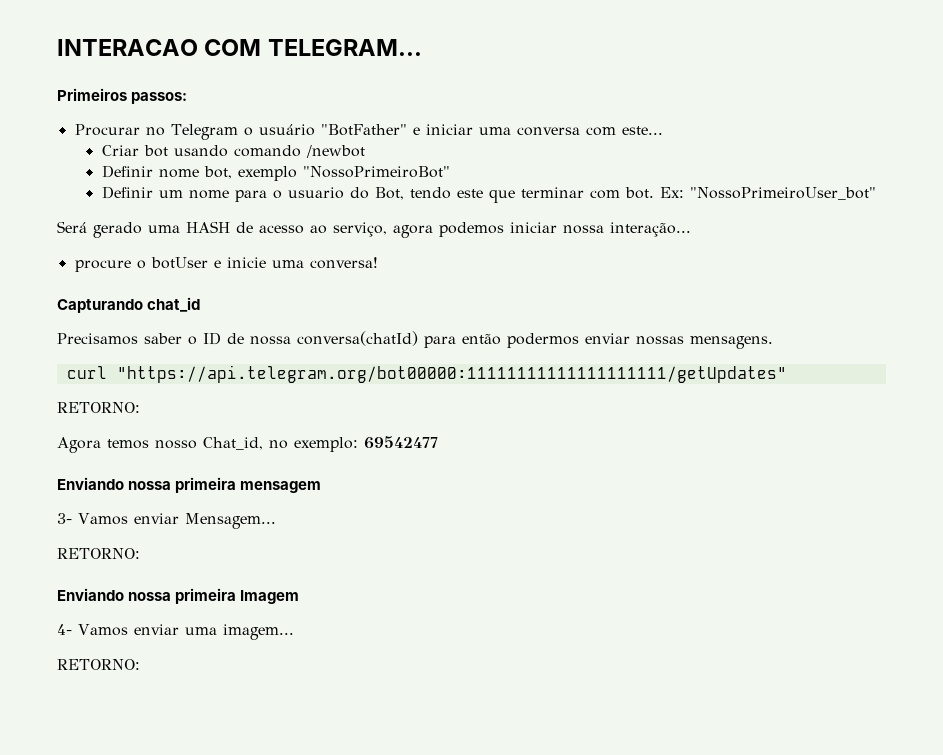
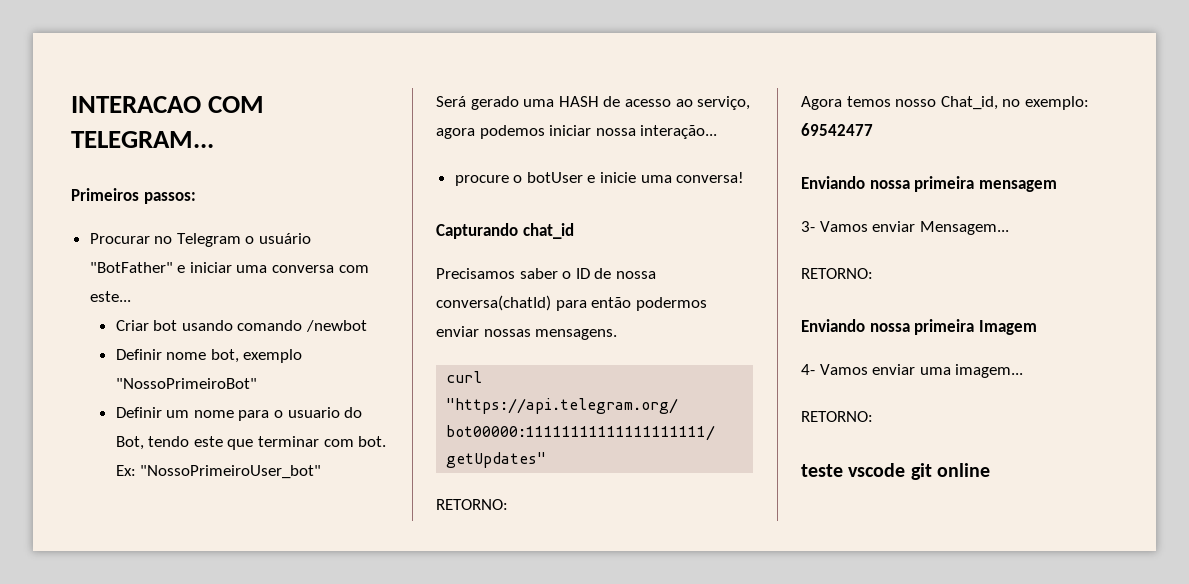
+ teste vscode git online

